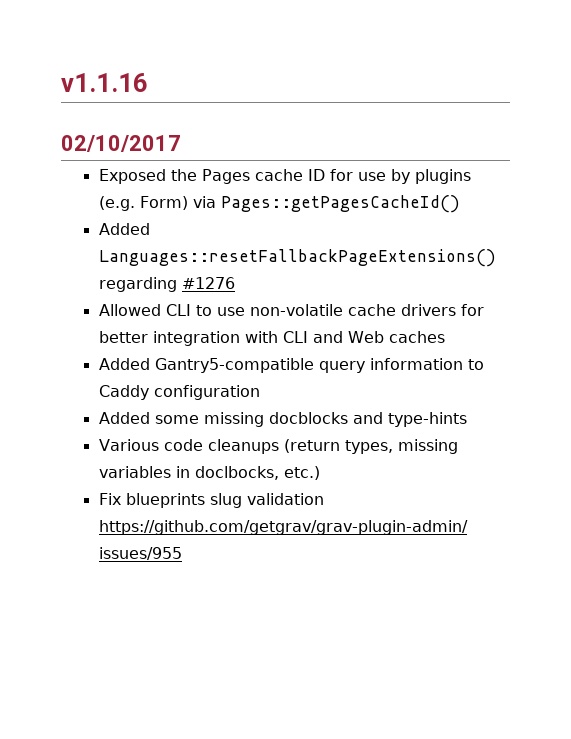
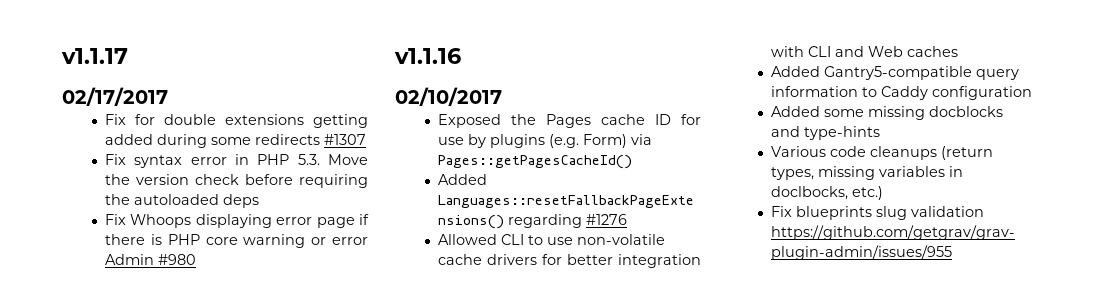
+ v1.1.17
+ 02/17/2017
+ Fix for double extensions getting added during some redirects #1307
+ Fix syntax error in PHP 5.3. Move the version check before requiring the autoloaded deps
+ Fix Whoops displaying error page if there is PHP core warning or error Admin #980

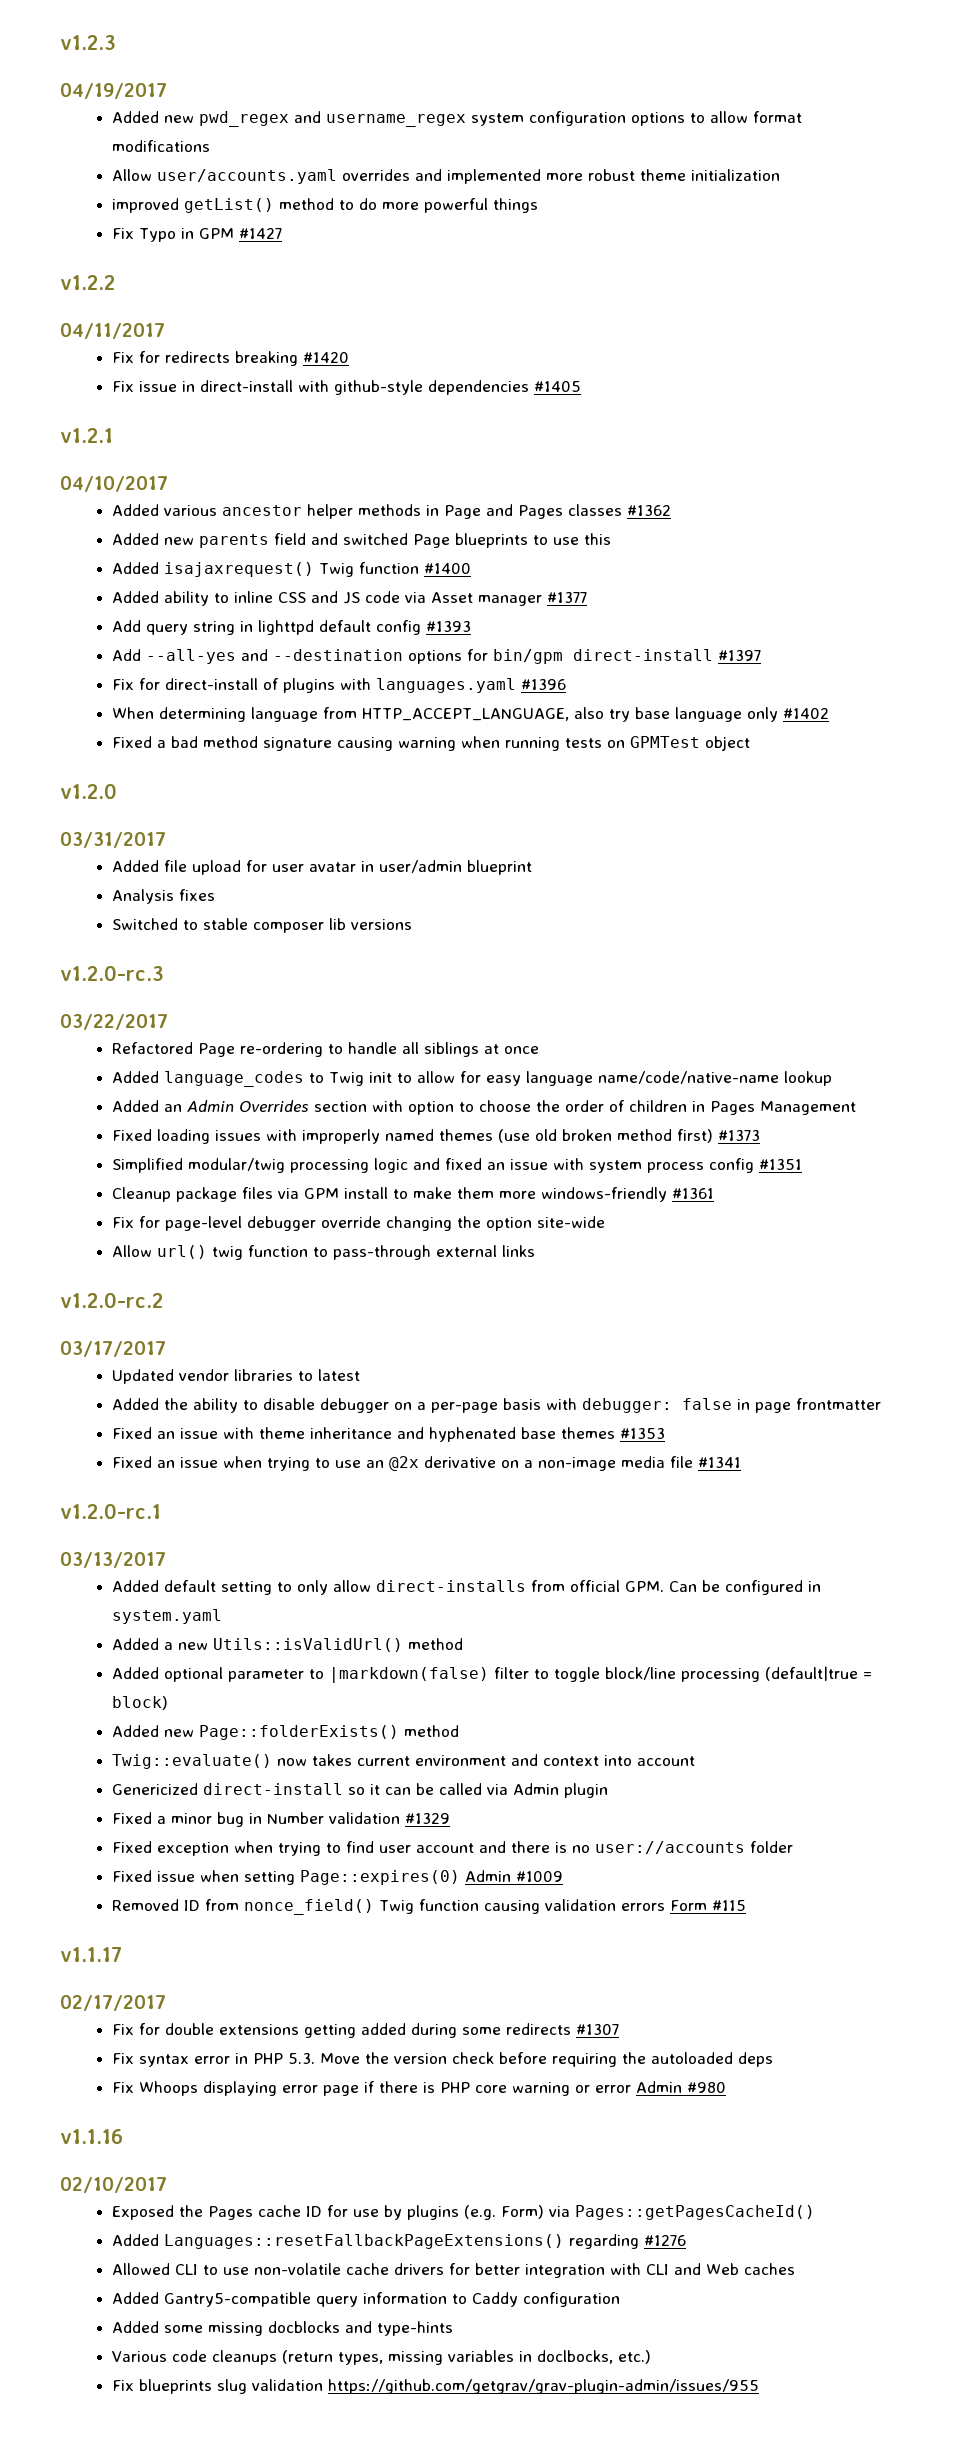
+ v1.2.3
+ 04/19/2017
+ Added new pwd_regex and username_regex system configuration options to allow format modifications
+ Allow user/accounts.yaml overrides and implemented more robust theme initialization
+ improved getList() method to do more powerful things
+ Fix Typo in GPM #1427
+ v1.2.2
+ 04/11/2017
+ Fix for redirects breaking #1420
+ Fix issue in direct-install with github-style dependencies #1405
+ v1.2.1
+ 04/10/2017
+ Added various ancestor helper methods in Page and Pages classes #1362
+ Added new parents field and switched Page blueprints to use this
+ Added isajaxrequest() Twig function #1400
+ Added ability to inline CSS and JS code via Asset manager #1377
+ Add query string in lighttpd default config #1393
+ Add --all-yes and --destination options for bin/gpm direct-install #1397
+ Fix for direct-install of plugins with languages.yaml #1396
+ When determining language from HTTP_ACCEPT_LANGUAGE, also try base language only #1402
+ Fixed a bad method signature causing warning when running tests on GPMTest object
+ v1.2.0
+ 03/31/2017
+ Added file upload for user avatar in user/admin blueprint
+ Analysis fixes
+ Switched to stable composer lib versions
+ v1.2.0-rc.3
+ 03/22/2017
+ Refactored Page re-ordering to handle all siblings at once
+ Added language_codes to Twig init to allow for easy language name/code/native-name lookup
+ Added an Admin Overrides section with option to choose the order of children in Pages Management
+ Fixed loading issues with improperly named themes (use old broken method first) #1373
+ Simplified modular/twig processing logic and fixed an issue with system process config #1351
+ Cleanup package files via GPM install to make them more windows-friendly #1361
+ Fix for page-level debugger override changing the option site-wide
+ Allow url() twig function to pass-through external links
+ v1.2.0-rc.2
+ 03/17/2017
+ Updated vendor libraries to latest
+ Added the ability to disable debugger on a per-page basis with debugger: false in page frontmatter
+ Fixed an issue with theme inheritance and hyphenated base themes #1353
+ Fixed an issue when trying to use an @2x derivative on a non-image media file #1341
+ v1.2.0-rc.1
+ 03/13/2017
+ Added default setting to only allow direct-installs from official GPM. Can be configured in system.yaml
+ Added a new Utils::isValidUrl() method
+ Added optional parameter to |markdown(false) filter to toggle block/line processing (default|true = block)
+ Added new Page::folderExists() method
+ Twig::evaluate() now takes current environment and context into account
+ Genericized direct-install so it can be called via Admin plugin
+ Fixed a minor bug in Number validation #1329
+ Fixed exception when trying to find user account and there is no user://accounts folder
+ Fixed issue when setting Page::expires(0) Admin #1009
+ Removed ID from nonce_field() Twig function causing validation errors Form #115

